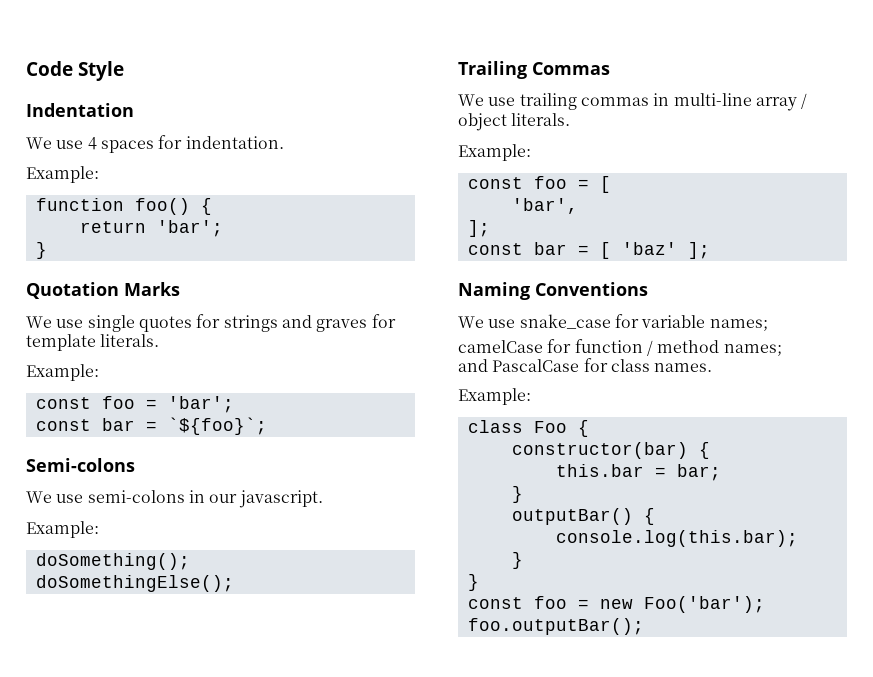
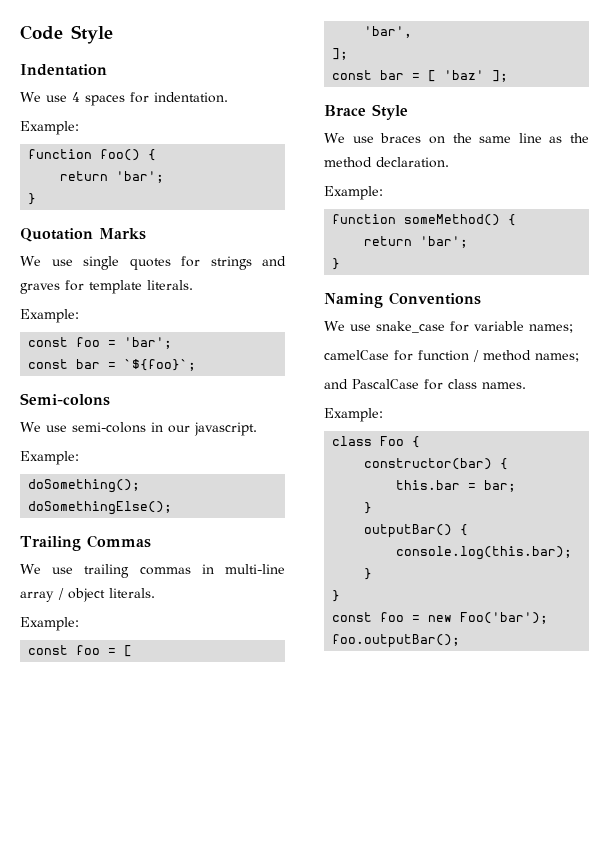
+ Brace Style
+ We use braces on the same line as the method declaration.
+ Example:
+ function someMethod() {
+ return 'bar';
+ }

